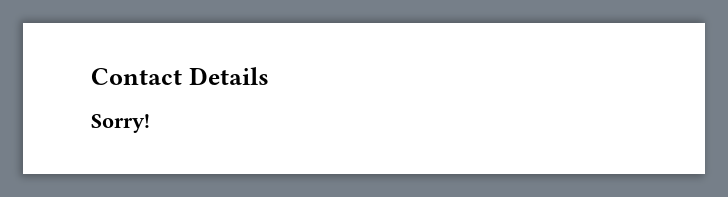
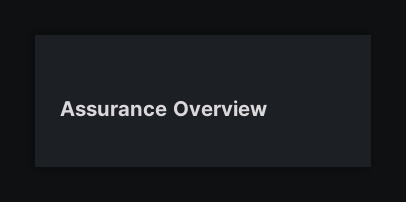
- Contact Details
- Sorry!
+ Assurance Overview

